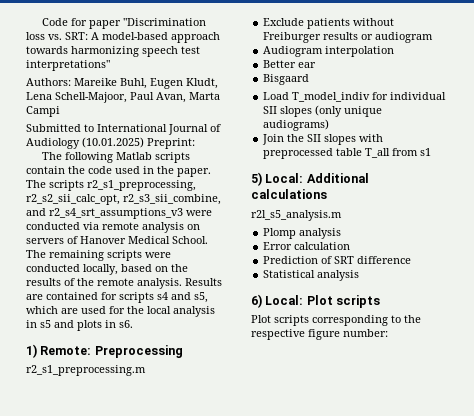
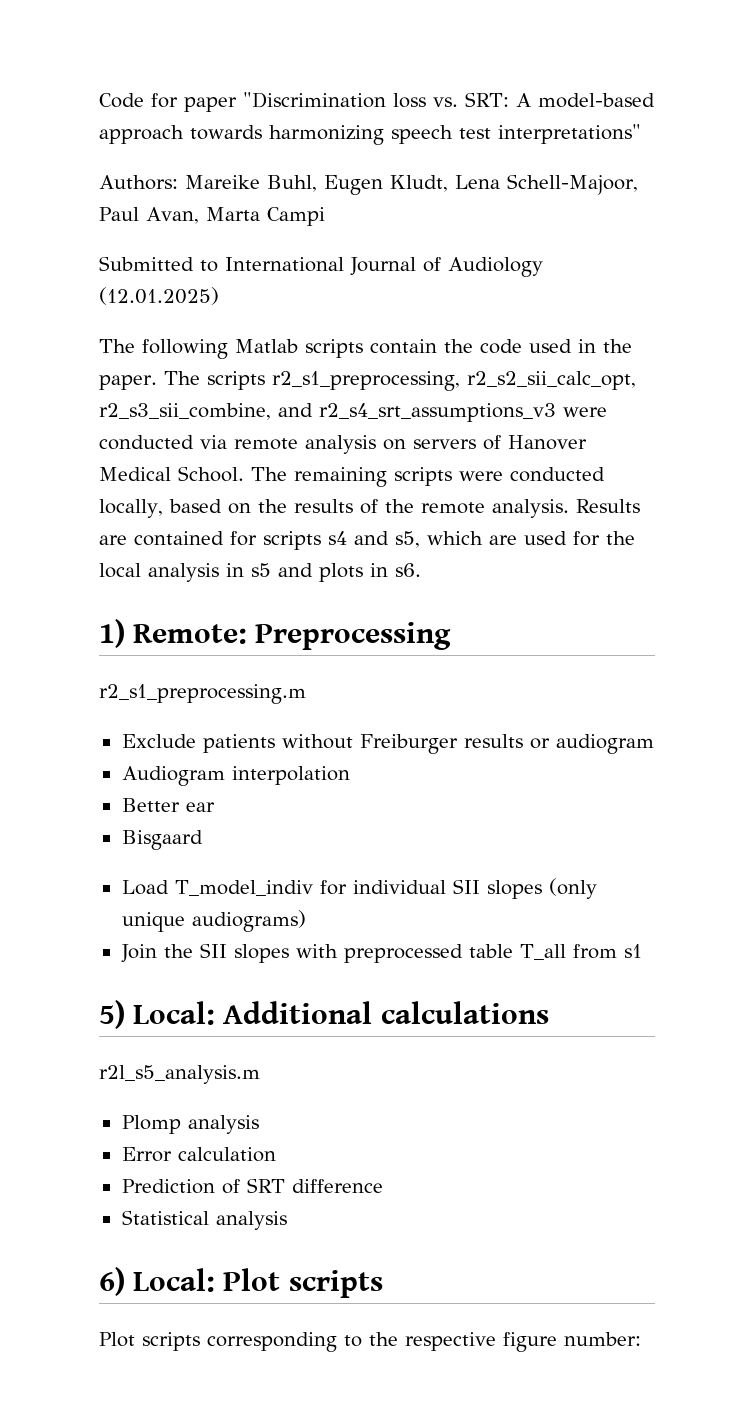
- Submitted to International Journal of Audiology (10.01.2025) Preprint:
+ Submitted to International Journal of Audiology (12.01.2025)

